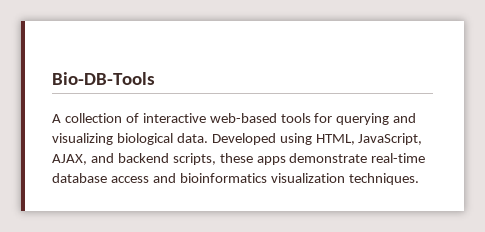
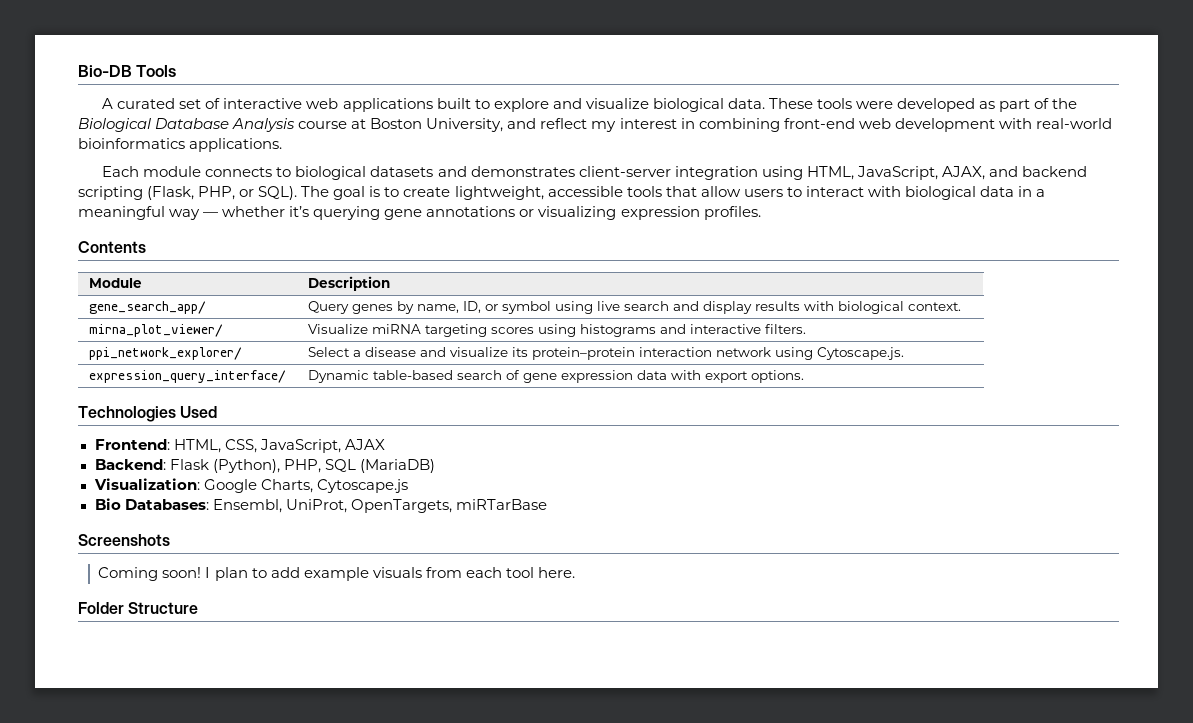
- Bio-DB-Tools
+ Bio-DB Tools
- A collection of interactive web-based tools for querying and visualizing biological data. Developed using HTML, JavaScript, AJAX, and backend scripts, these apps demonstrate real-time database access and bioinformatics visualization techniques.
+ A curated set of interactive web applications built to explore and visualize biological data. These tools were developed as part of the Biological Database Analysis course at Boston University, and reflect my interest in combining front-end web development with real-world bioinformatics applications.
+ Each module connects to biological datasets and demonstrates client-server integration using HTML, JavaScript, AJAX, and backend scripting (Flask, PHP, or SQL). The goal is to create lightweight, accessible tools that allow users to interact with biological data in a meaningful way — whether it’s querying gene annotations or visualizing expression profiles.
+ Contents
+ Module | Description
+ gene_search_app/ | Query genes by name, ID, or symbol using live search and display results with biological context.
+ mirna_plot_viewer/ | Visualize miRNA targeting scores using histograms and interactive filters.
+ ppi_network_explorer/ | Select a disease and visualize its protein–protein interaction network using Cytoscape.js.
+ expression_query_interface/ | Dynamic table-based search of gene expression data with export options.
+ Technologies Used
+ Frontend: HTML, CSS, JavaScript, AJAX
+ Backend: Flask (Python), PHP, SQL (MariaDB)
+ Visualization: Google Charts, Cytoscape.js
+ Bio Databases: Ensembl, UniProt, OpenTargets, miRTarBase
+ Screenshots
+ Coming soon! I plan to add example visuals from each tool here.
+ Folder Structure

